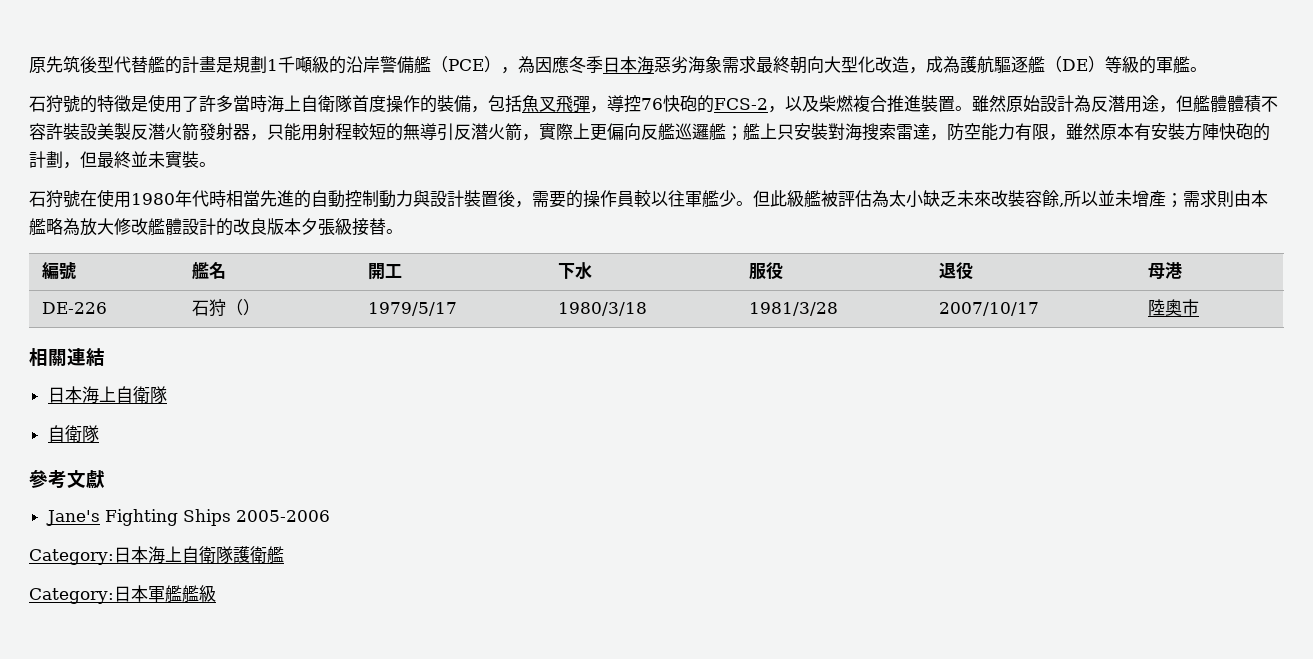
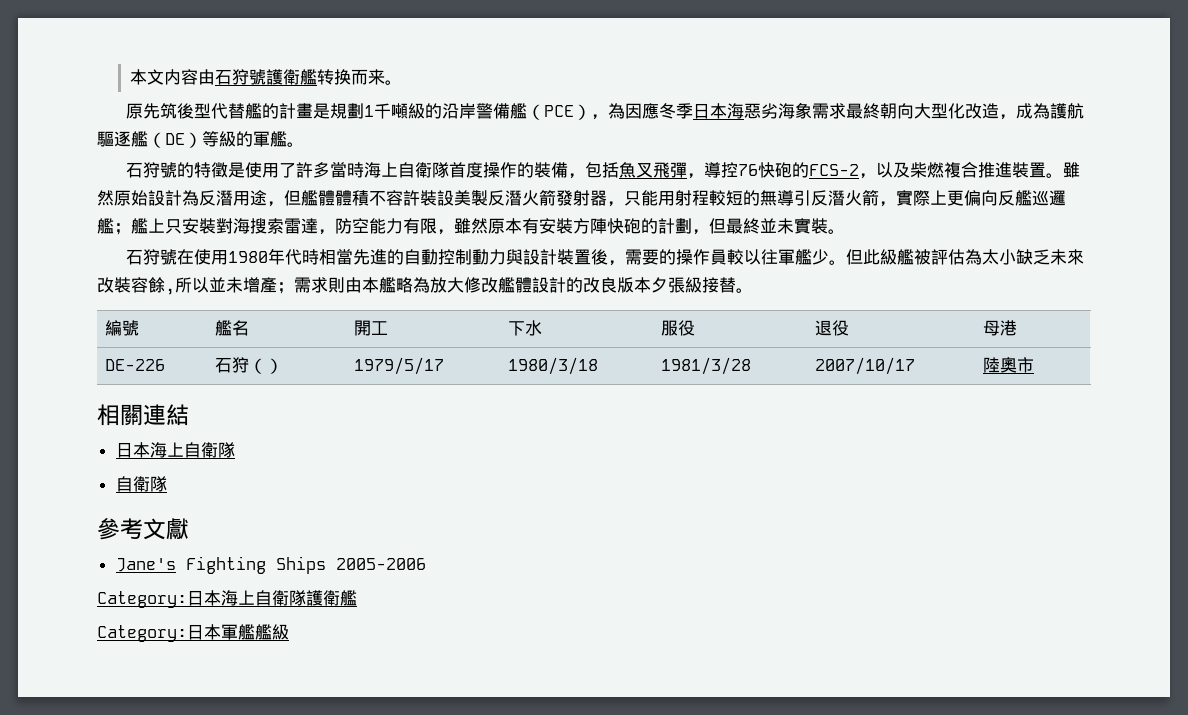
+ 本文内容由石狩號護衛艦转换而来。

